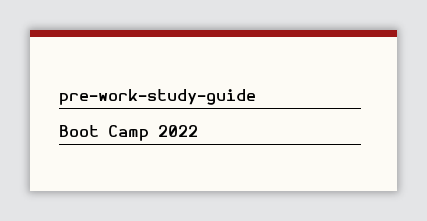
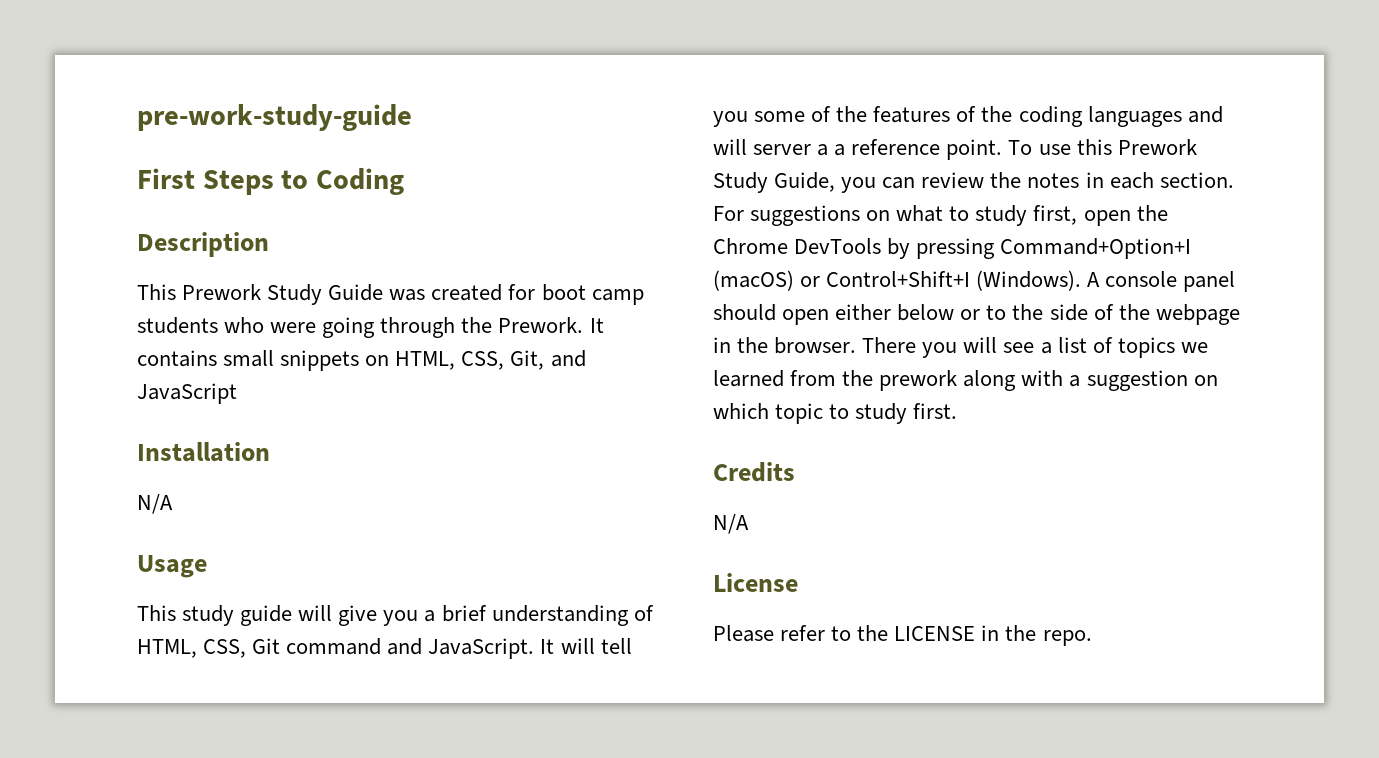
- Boot Camp 2022
+ First Steps to Coding
+ Description
+ This Prework Study Guide was created for boot camp students who were going through the Prework. It contains small snippets on HTML, CSS, Git, and JavaScript
+ Installation
+ N/A
+ Usage
+ This study guide will give you a brief understanding of HTML, CSS, Git command and JavaScript. It will tell you some of the features of the coding languages and will server a a reference point. To use this Prework Study Guide, you can review the notes in each section. For suggestions on what to study first, open the Chrome DevTools by pressing Command+Option+I (macOS) or Control+Shift+I (Windows). A console panel should open either below or to the side of the webpage in the browser. There you will see a list of topics we learned from the prework along with a suggestion on which topic to study first.
+ Credits
+ N/A
+ License
+ Please refer to the LICENSE in the repo.

